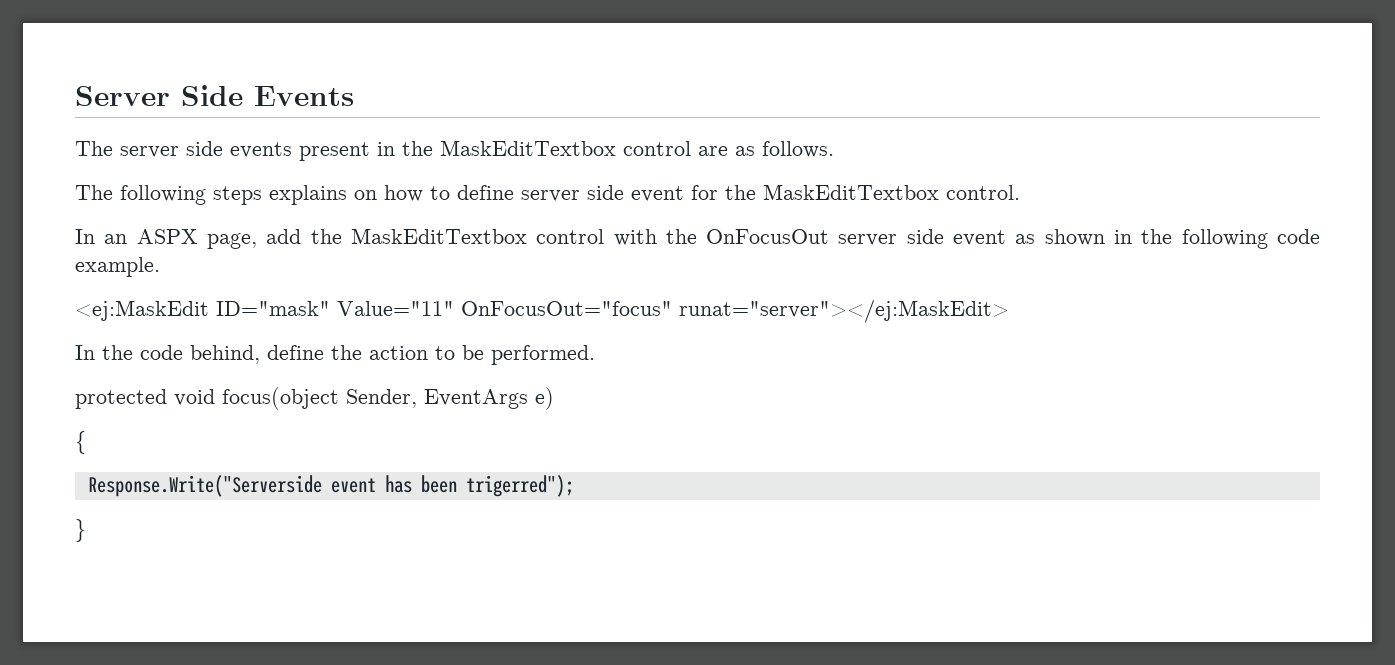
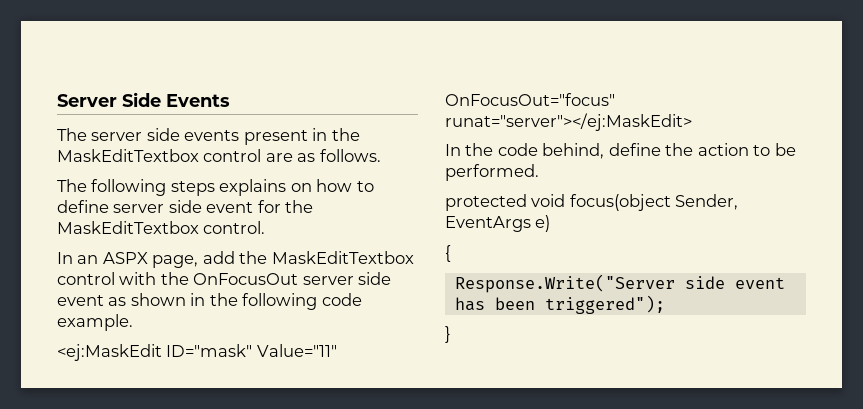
- Response.Write("Serverside event has been trigerred");
+ Response.Write("Server side event has been triggered");

